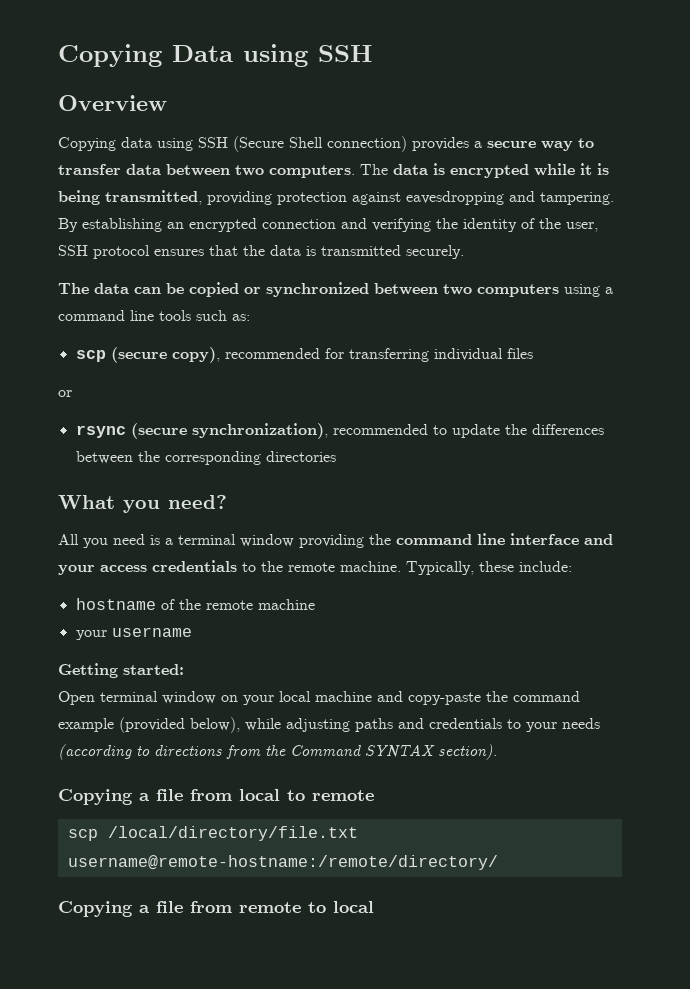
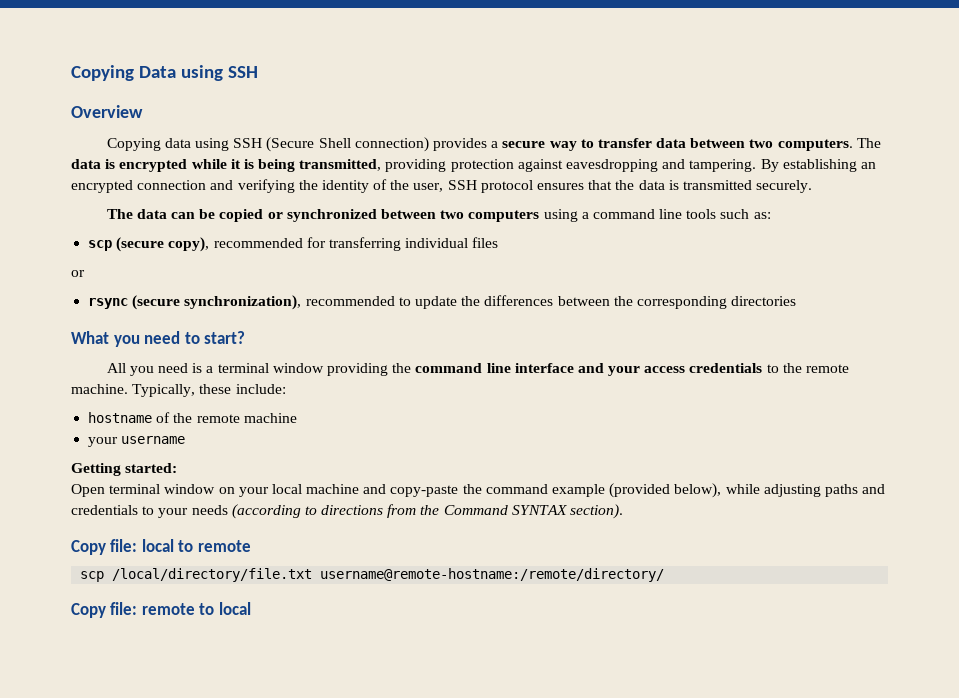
- What you need?
+ What you need to start?
- Copying a file from local to remote
+ Copy file: local to remote
- Copying a file from remote to local
+ Copy file: remote to local

